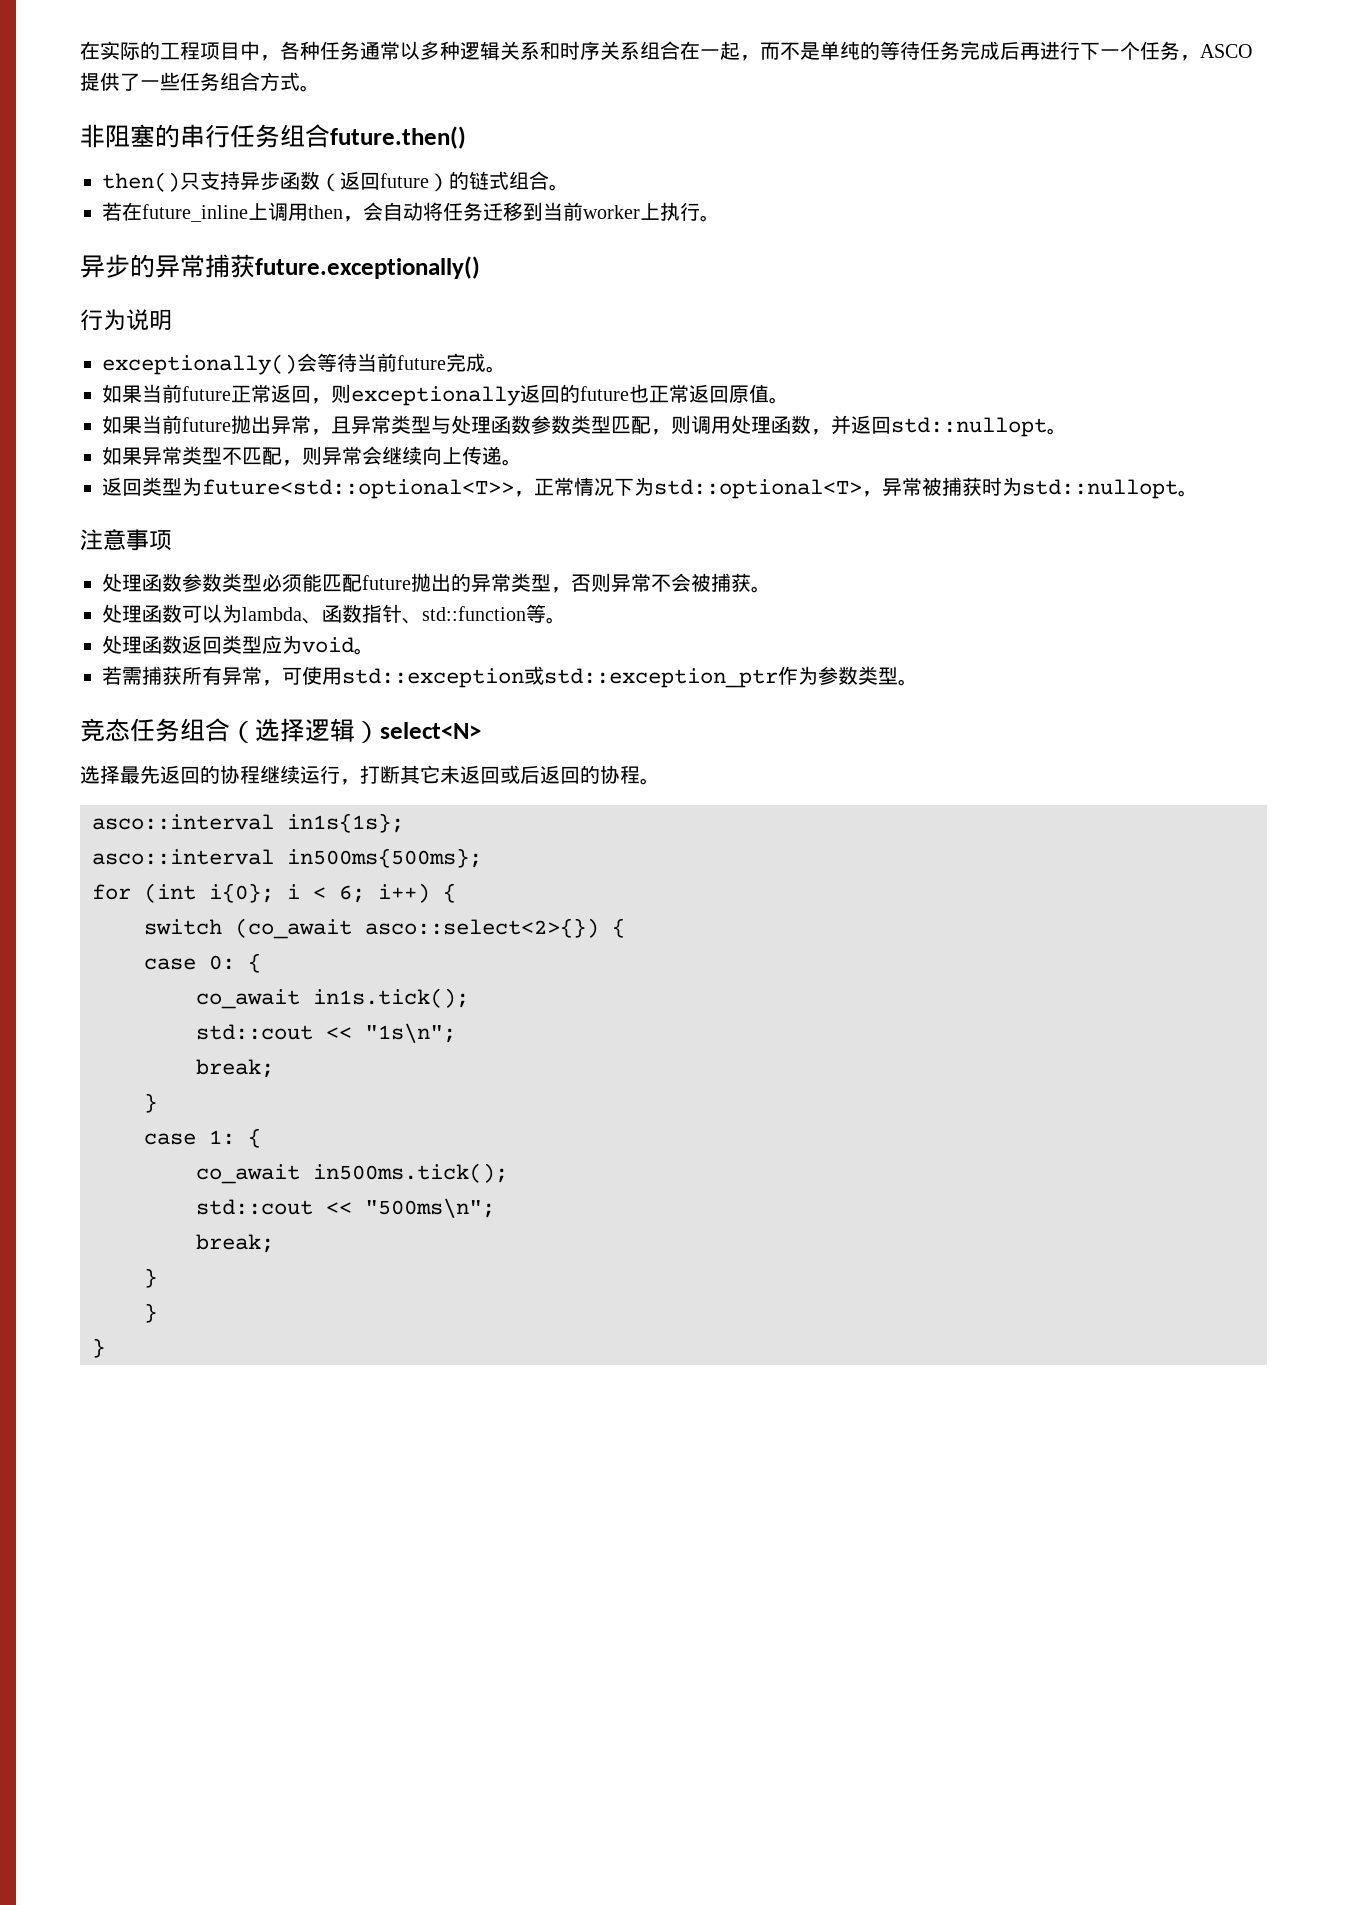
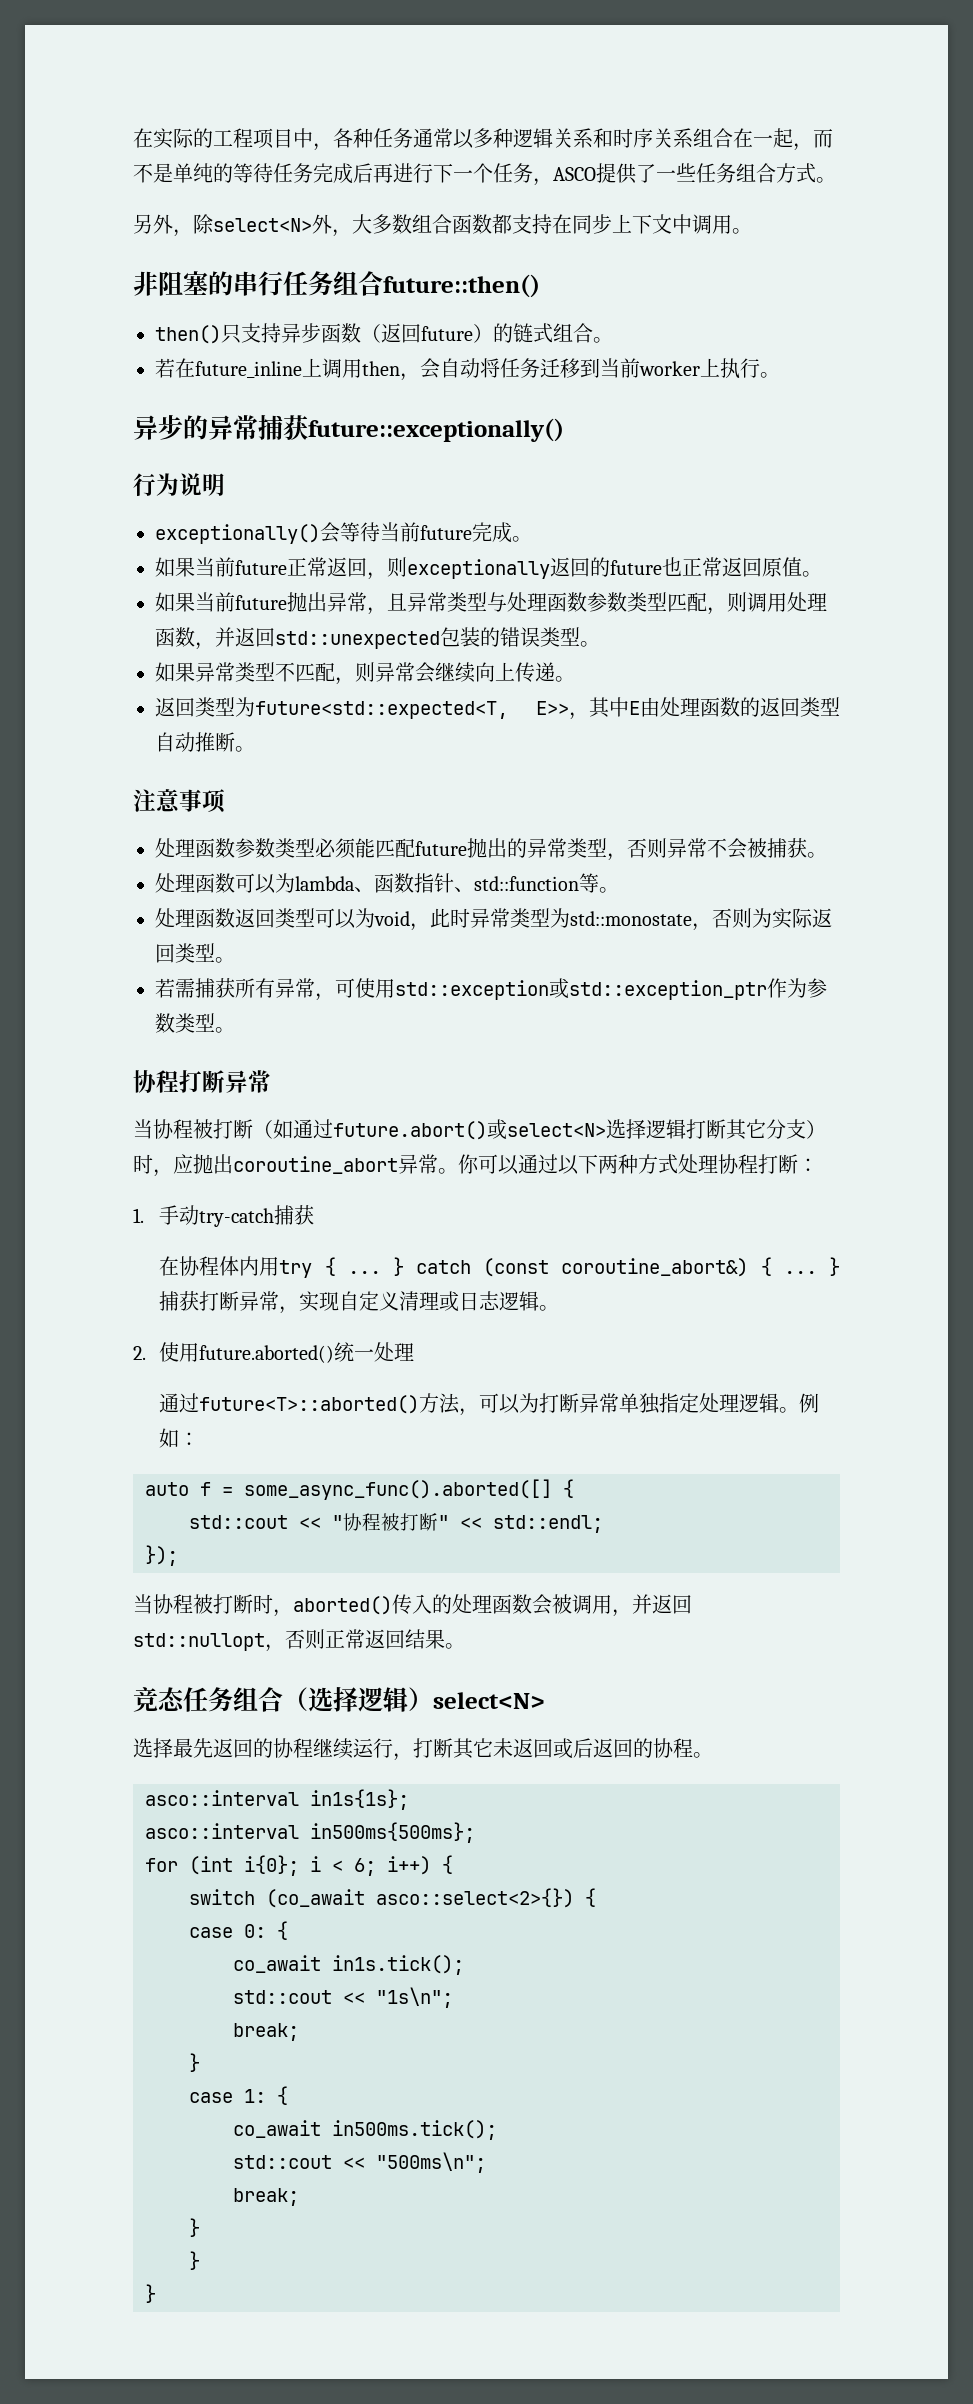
+ 另外，除select<N>外，大多数组合函数都支持在同步上下文中调用。
- 非阻塞的串行任务组合future.then()
+ 非阻塞的串行任务组合future::then()
- 异步的异常捕获future.exceptionally()
+ 异步的异常捕获future::exceptionally()
- 如果当前future抛出异常，且异常类型与处理函数参数类型匹配，则调用处理函数，并返回std::nullopt。
+ 如果当前future抛出异常，且异常类型与处理函数参数类型匹配，则调用处理函数，并返回std::unexpected包装的错误类型。
- 返回类型为future<std::optional<T>>，正常情况下为std::optional<T>，异常被捕获时为std::nullopt。
+ 返回类型为future<std::expected<T, E>>，其中E由处理函数的返回类型自动推断。
- 处理函数返回类型应为void。
+ 处理函数返回类型可以为void，此时异常类型为std::monostate，否则为实际返回类型。
+ 协程打断异常
+ 当协程被打断（如通过future.abort()或select<N>选择逻辑打断其它分支）时，应抛出coroutine_abort异常。你可以通过以下两种方式处理协程打断：
+ 1.手动try-catch捕获
+ 在协程体内用try { ... } catch (const coroutine_abort&) { ... }捕获打断异常，实现自定义清理或日志逻辑。
+ 2.使用future.aborted()统一处理
+ 通过future<T>::aborted()方法，可以为打断异常单独指定处理逻辑。例如：
+ auto f = some_async_func().aborted([] {
+ std::cout << "协程被打断" << std::endl;
+ });
+ 当协程被打断时，aborted()传入的处理函数会被调用，并返回std::nullopt，否则正常返回结果。

